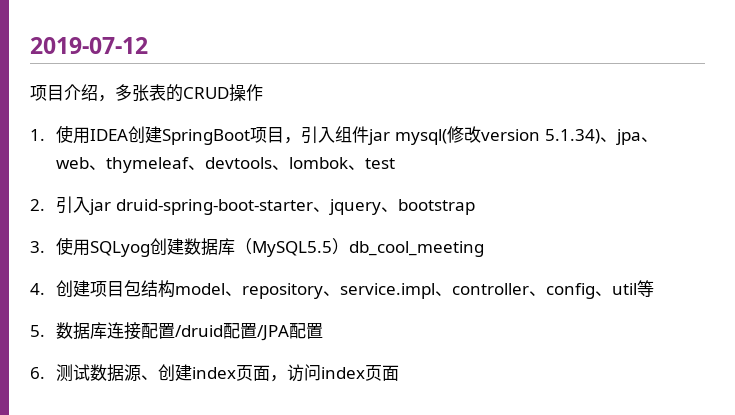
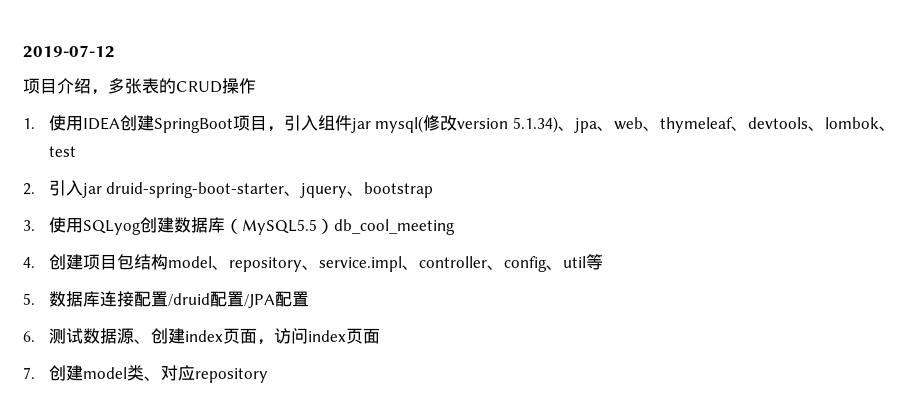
+ 7.创建model类、对应repository

